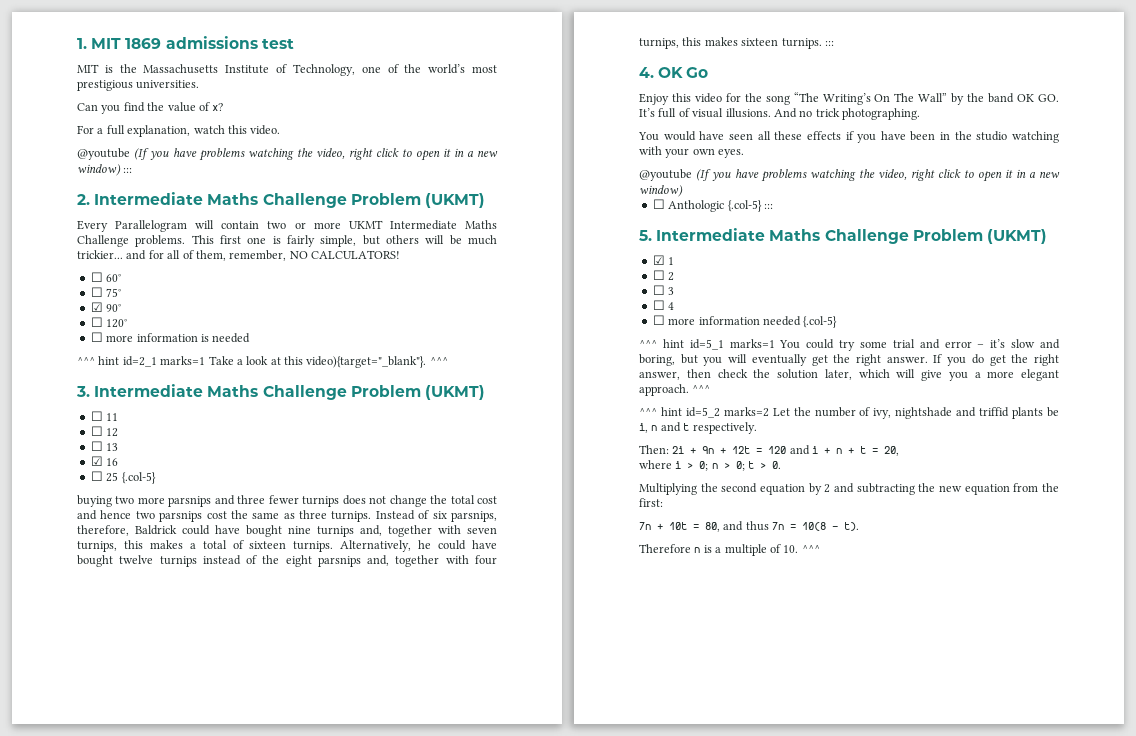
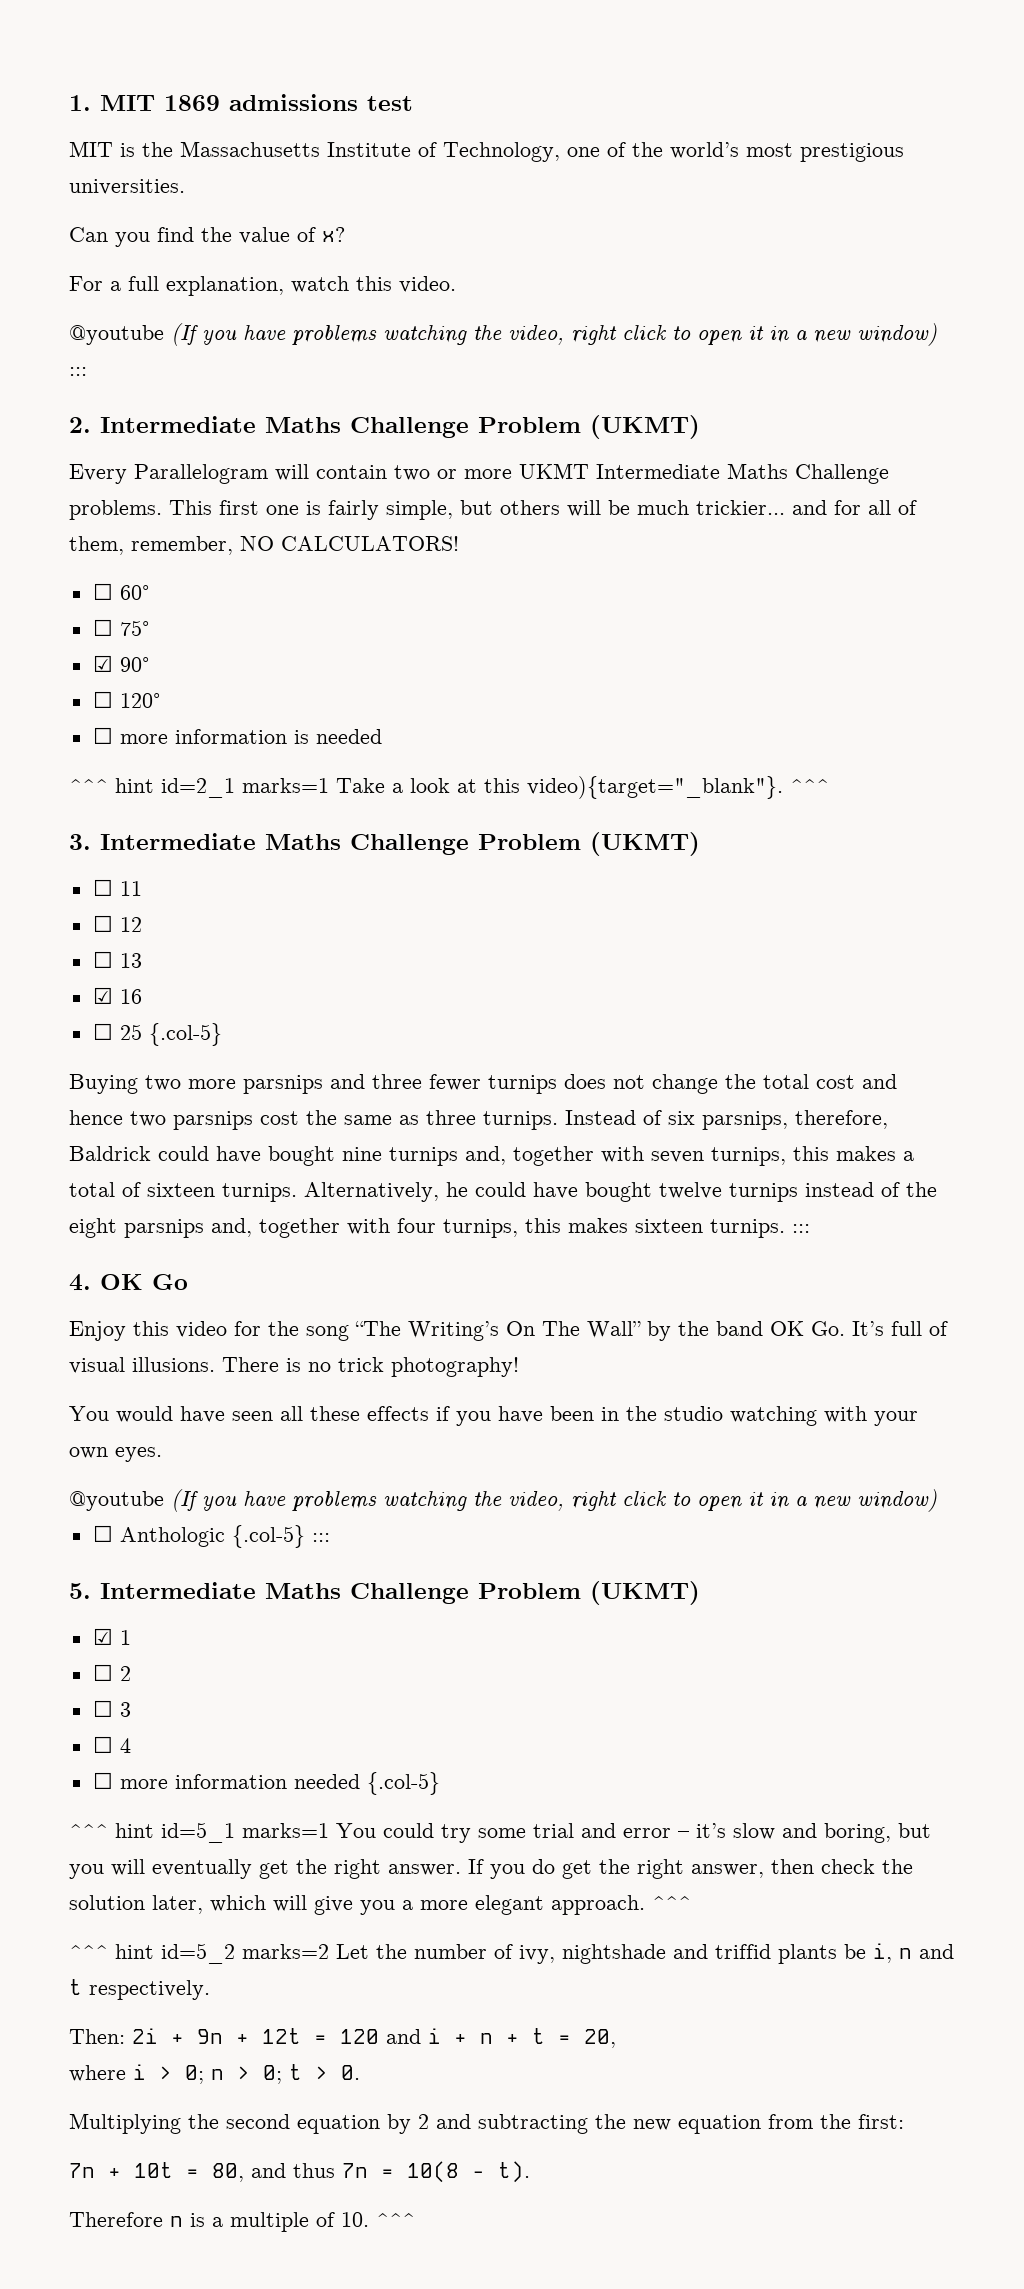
- buying two more parsnips and three fewer turnips does not change the total cost and hence two parsnips cost the same as three turnips.
+ Buying two more parsnips and three fewer turnips does not change the total cost and hence two parsnips cost the same as three turnips.
- Enjoy this video for the song “The Writing’s On The Wall” by the band OK GO. It’s full of visual illusions.
+ Enjoy this video for the song “The Writing’s On The Wall” by the band OK Go. It’s full of visual illusions.
- And no trick photographing.
+ There is no trick photography!

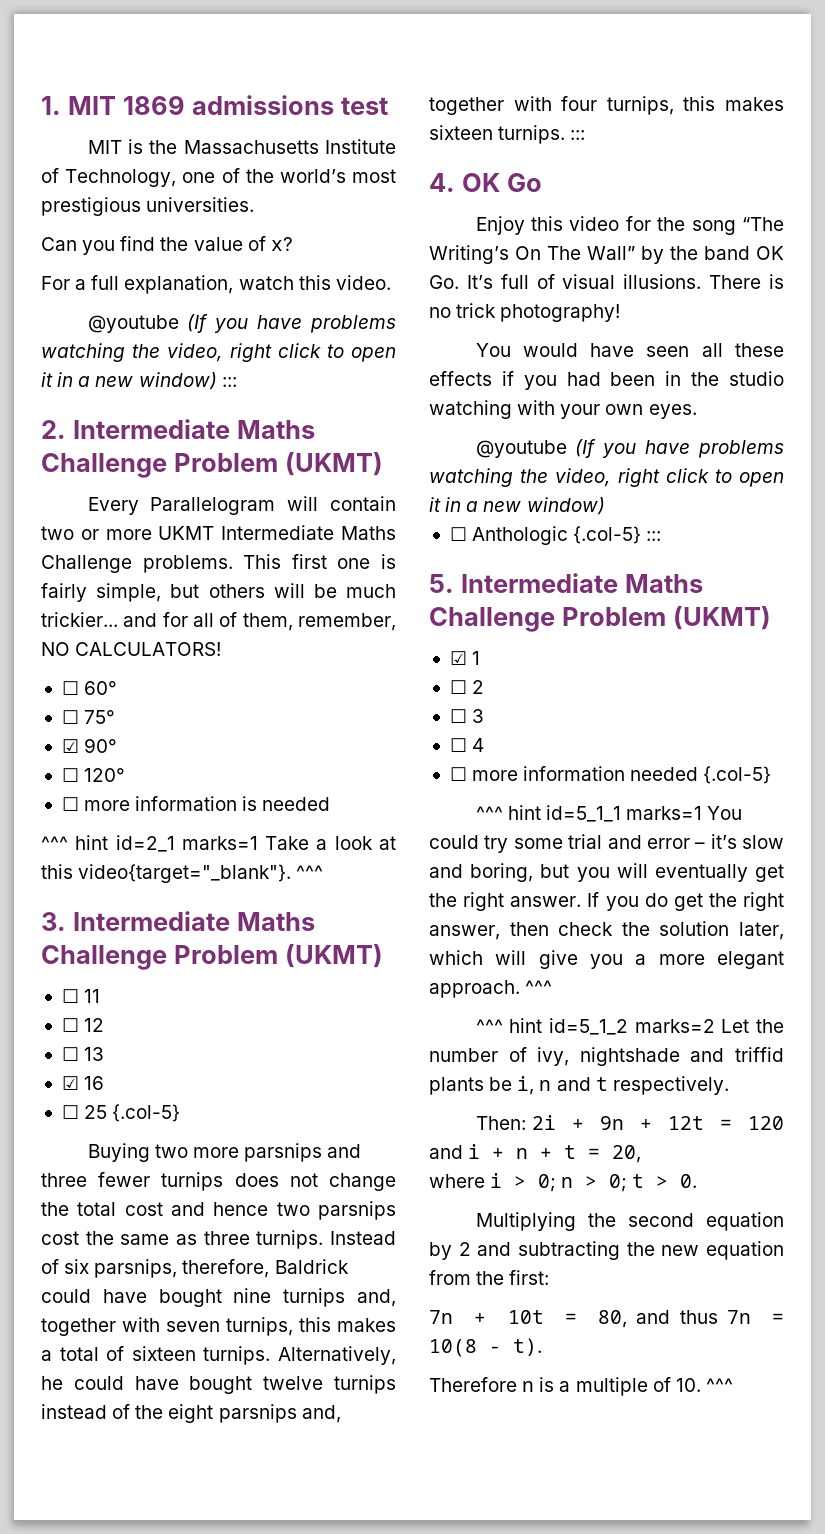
- ^^^ hint id=2_1 marks=1 Take a look at this video){target="_blank"}.
+ ^^^ hint id=2_1 marks=1 Take a look at this video{target="_blank"}.
- You would have seen all these effects if you have been in the studio watching with your own eyes.
+ You would have seen all these effects if you had been in the studio watching with your own eyes.
- ^^^ hint id=5_1 marks=1 You could try some trial and error – it’s slow and boring, but you will eventually get the right answer.
+ ^^^ hint id=5_1_1 marks=1 You could try some trial and error – it’s slow and boring, but you will eventually get the right answer.
- ^^^ hint id=5_2 marks=2 Let the number of ivy, nightshade and triffid plants be i, n and t respectively.
+ ^^^ hint id=5_1_2 marks=2 Let the number of ivy, nightshade and triffid plants be i, n and t respectively.

